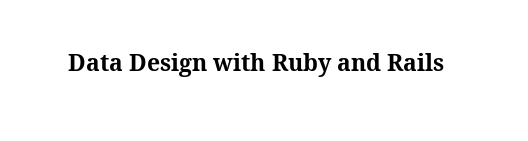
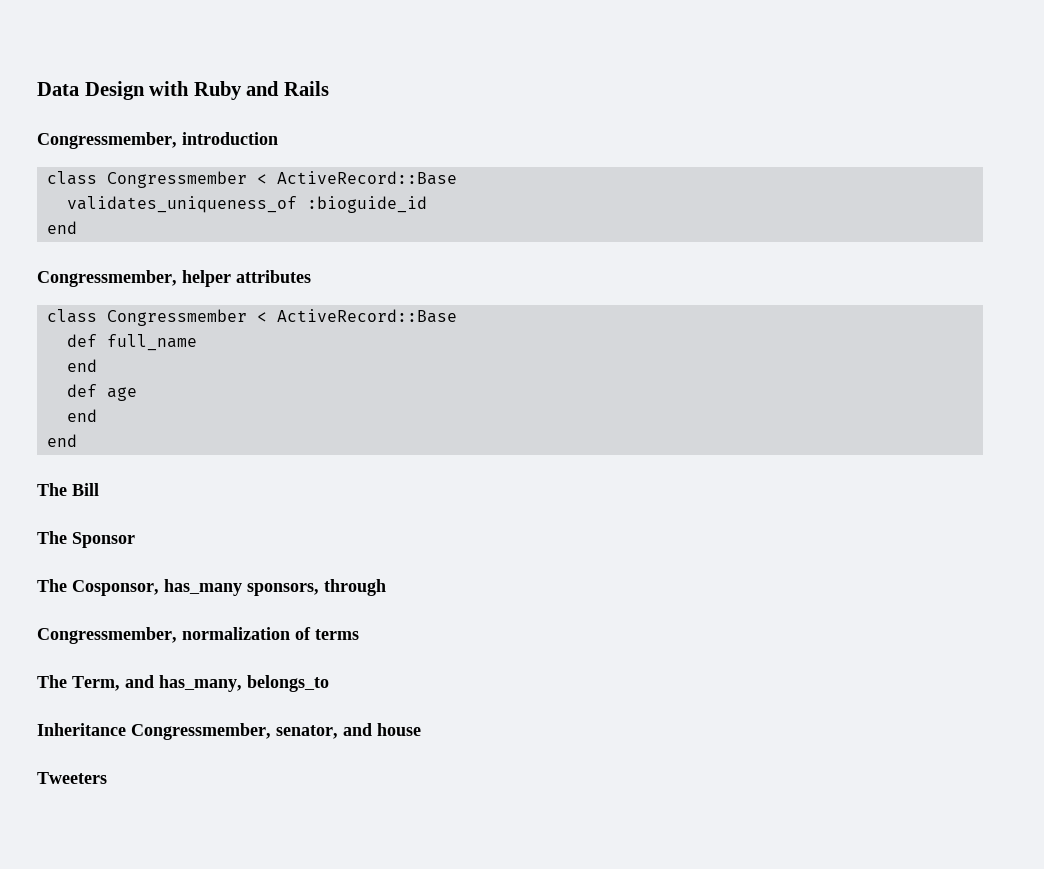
+ Congressmember, introduction
+ class Congressmember < ActiveRecord::Base
+ validates_uniqueness_of :bioguide_id
+ end
+ Congressmember, helper attributes
+ class Congressmember < ActiveRecord::Base
+ def full_name
+ end
+ def age
+ end
+ end
+ The Bill
+ The Sponsor
+ The Cosponsor, has_many sponsors, through
+ Congressmember, normalization of terms
+ The Term, and has_many, belongs_to
+ Inheritance Congressmember, senator, and house
+ Tweeters

